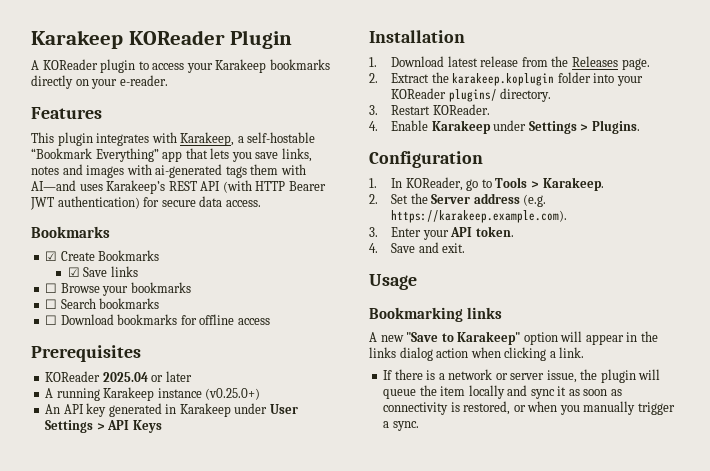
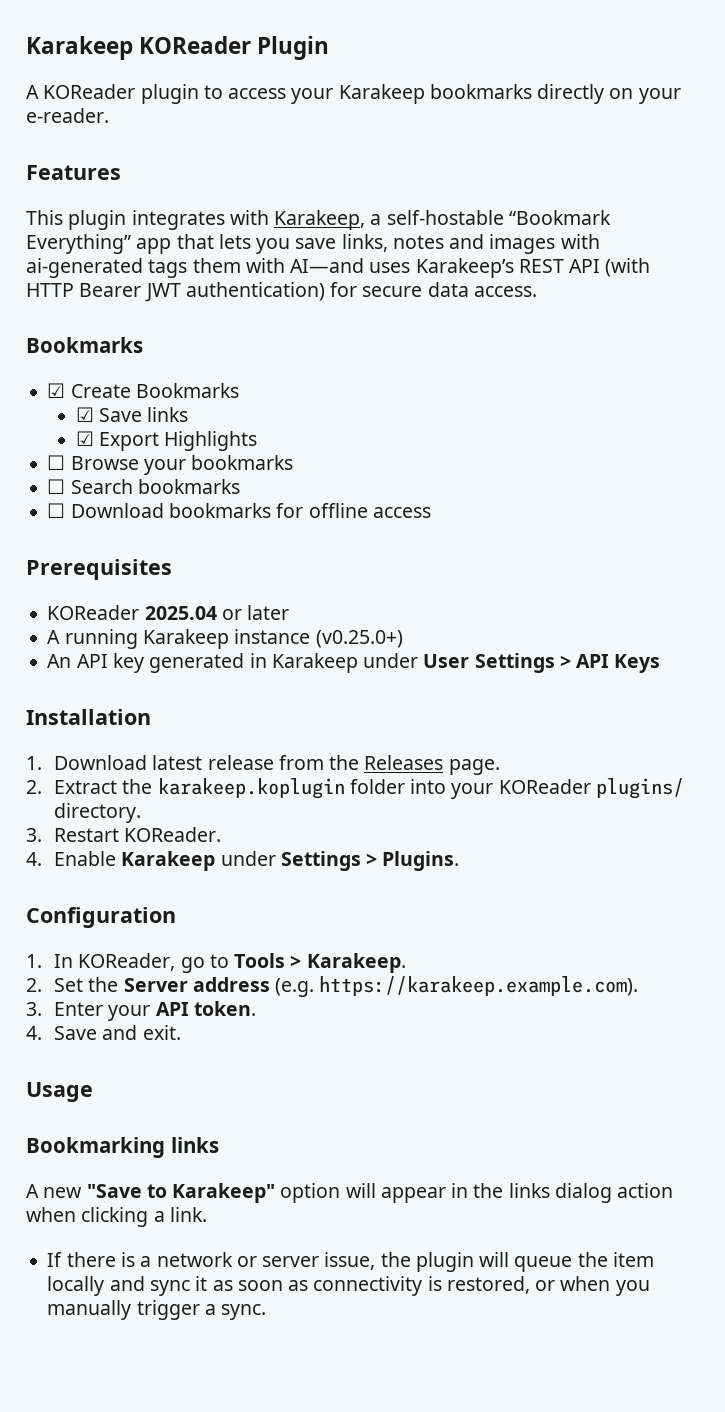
+ ☑ Export Highlights

